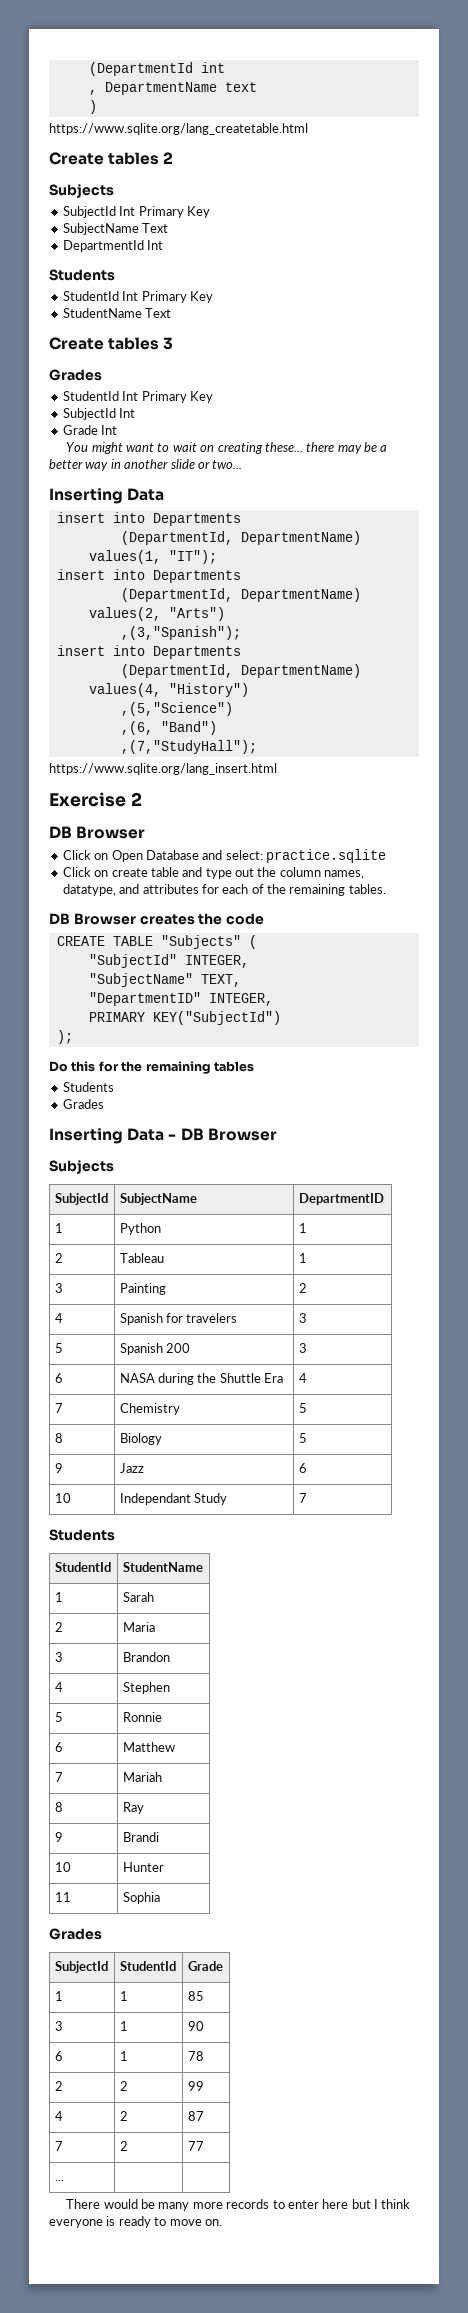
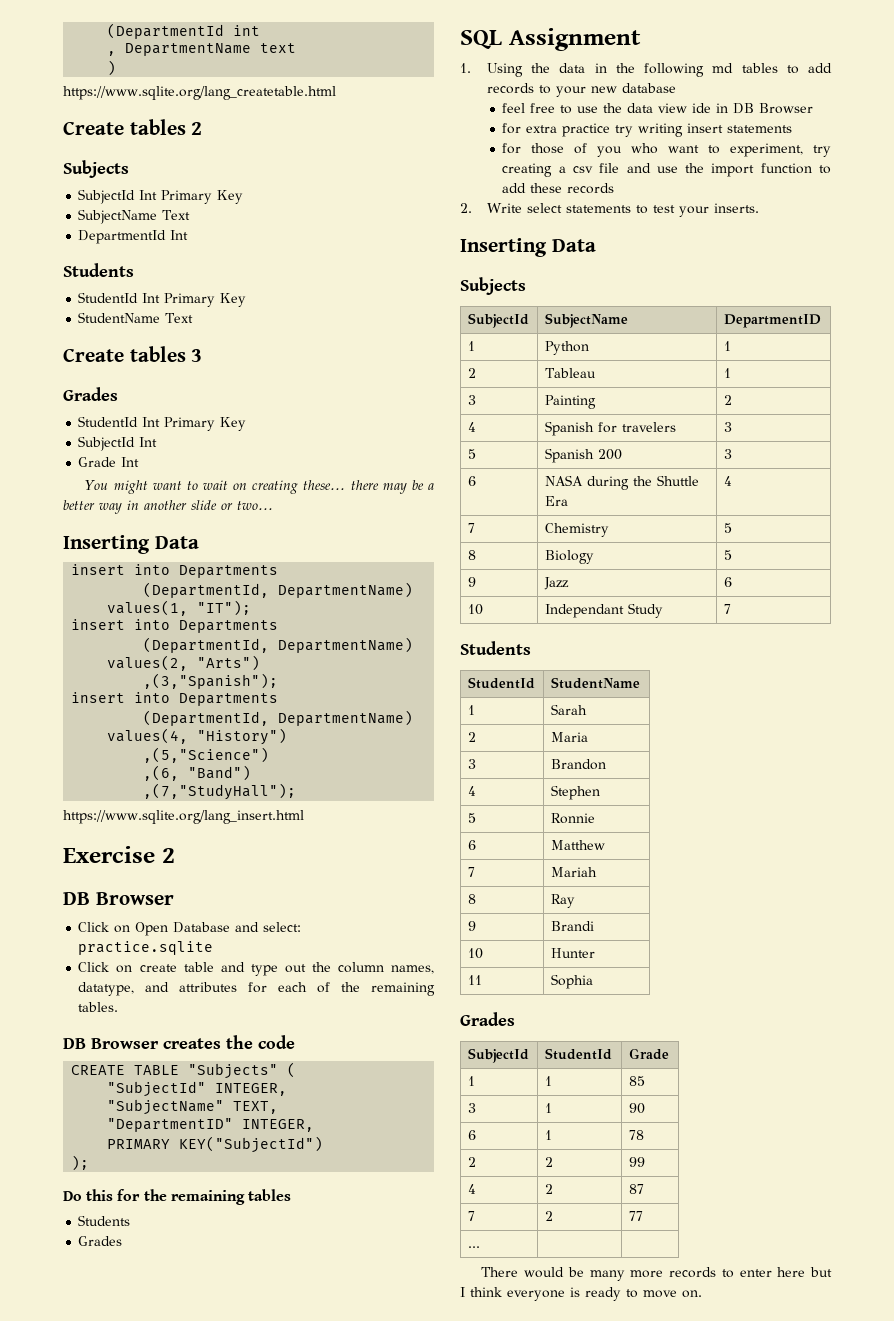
- Inserting Data - DB Browser
+ SQL Assignment
+ 1. Using the data in the following md tables to add records to your new database
+ feel free to use the data view ide in DB Browser
+ for extra practice try writing insert statements
+ for those of you who want to experiment, try creating a csv file and use the import function to add these records
+ 2. Write select statements to test your inserts.
+ Inserting Data

